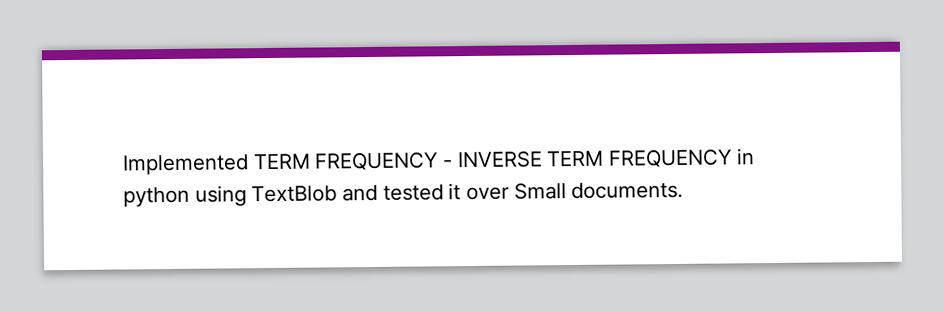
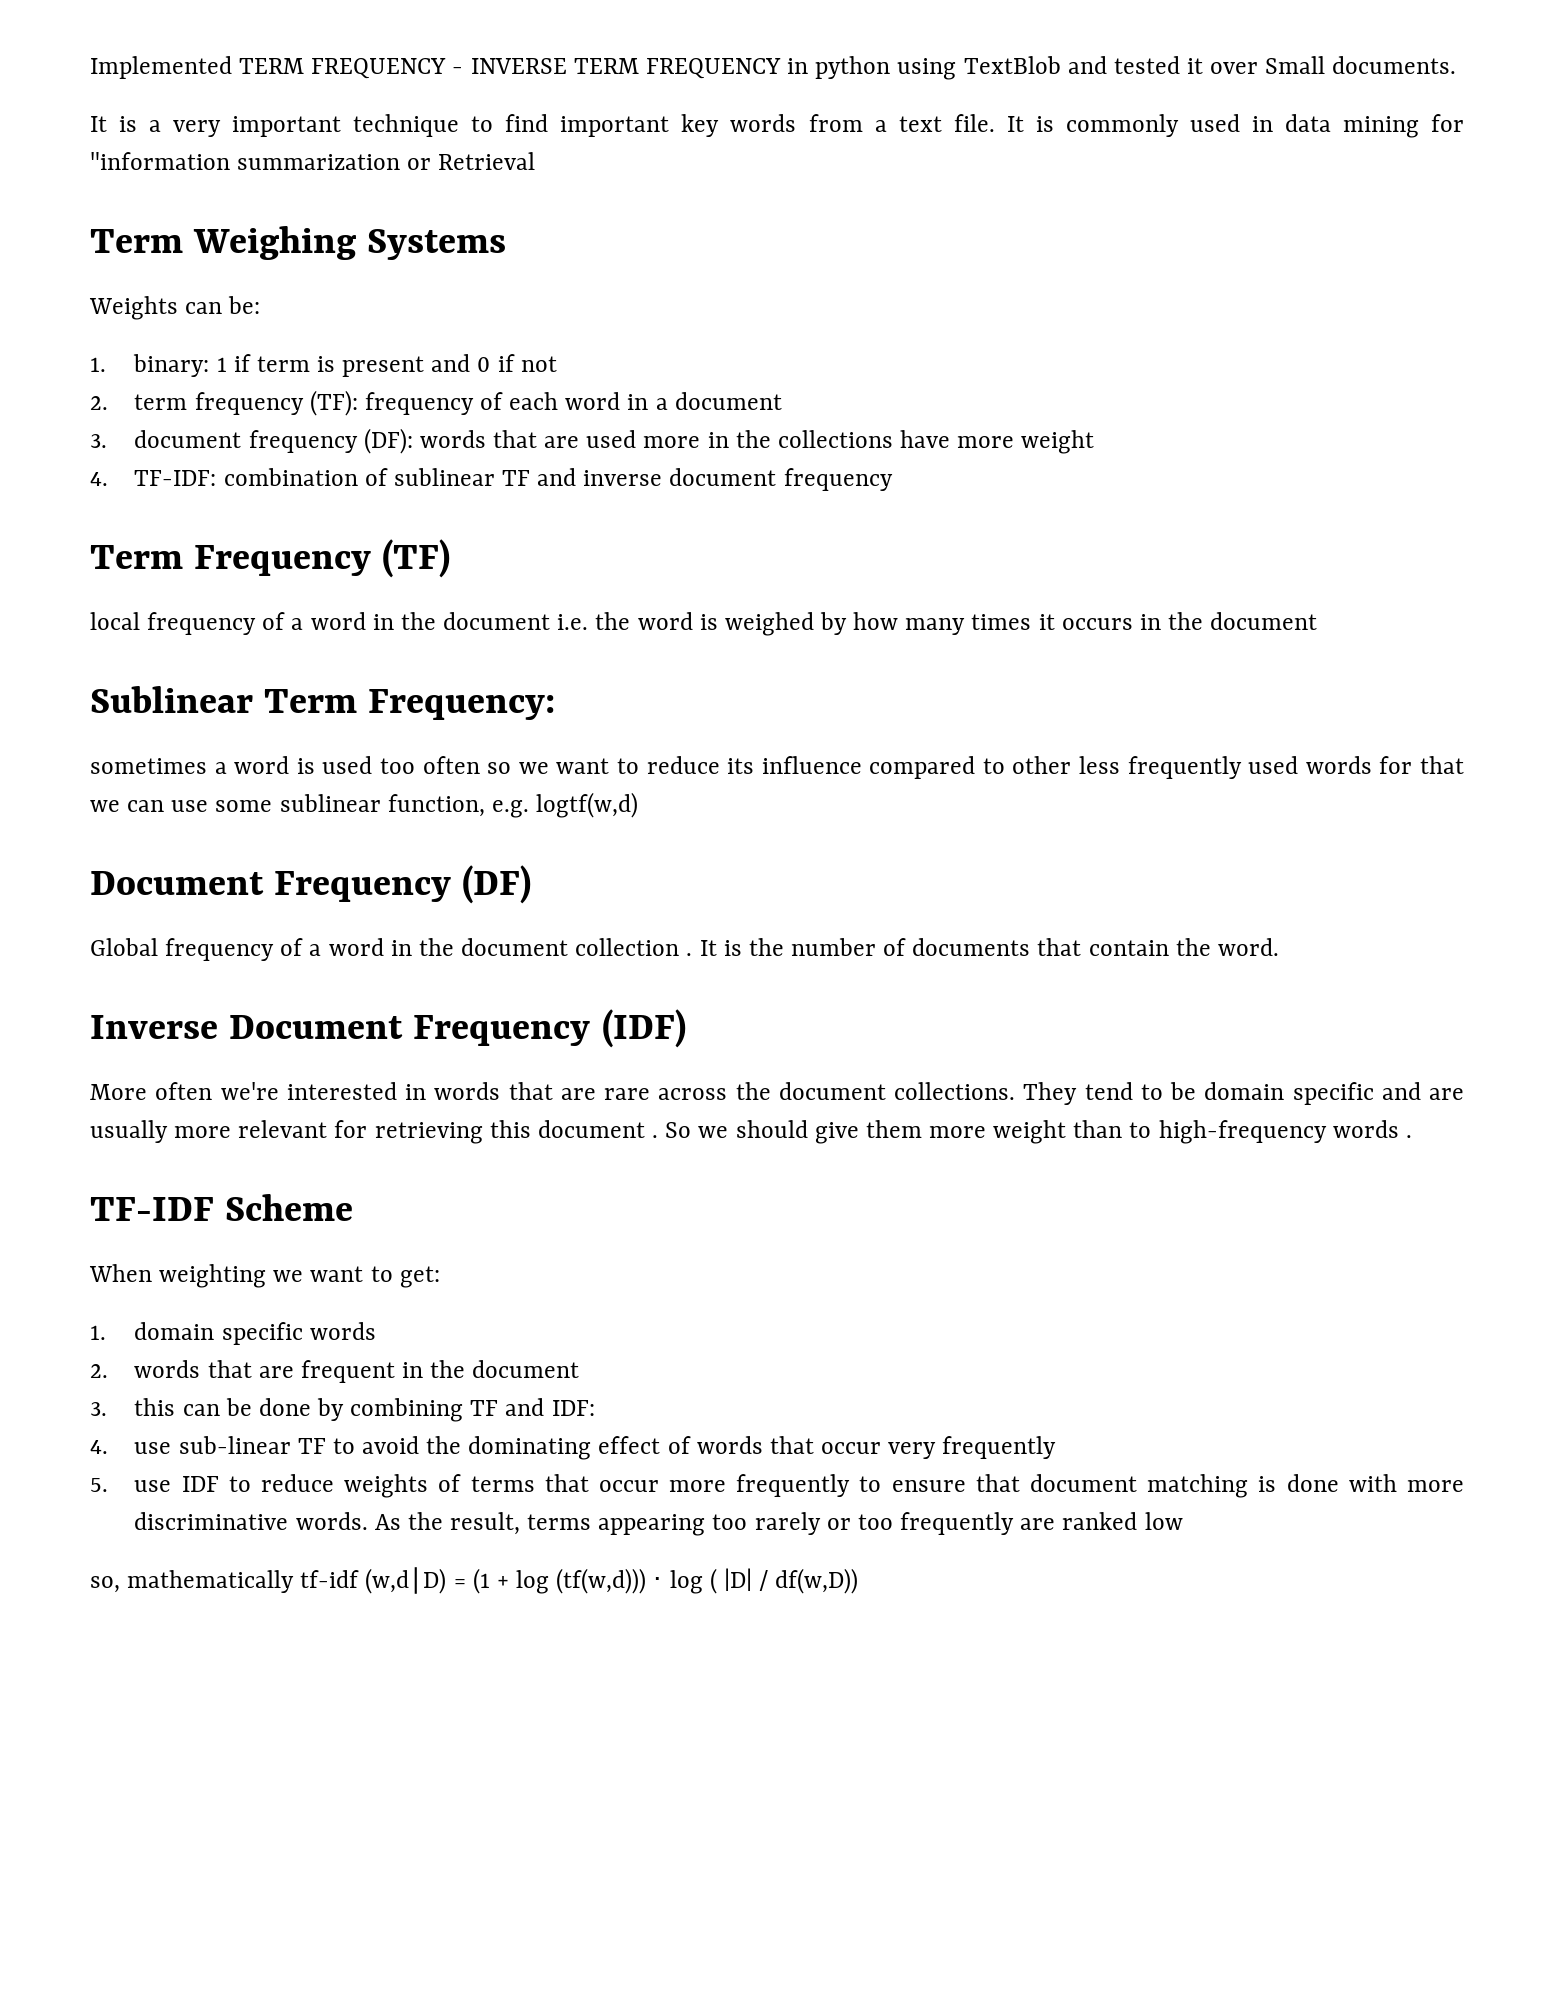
+ It is a very important technique to find important key words from a text file. It is commonly used in data mining for "information summarization or Retrieval
+ Term Weighing Systems
+ Weights can be:
+ 1. binary: 1 if term is present and 0 if not
+ 2. term frequency (TF): frequency of each word in a document
+ 3. document frequency (DF): words that are used more in the collections have more weight
+ 4. TF-IDF: combination of sublinear TF and inverse document frequency
+ Term Frequency (TF)
+ local frequency of a word in the document i.e. the word is weighed by how many times it occurs in the document
+ Sublinear Term Frequency:
+ sometimes a word is used too often so we want to reduce its influence compared to other less frequently used words for that we can use some sublinear function, e.g. logtf(w,d)
+ Document Frequency (DF)
+ Global frequency of a word in the document collection . It is the number of documents that contain the word.
+ Inverse Document Frequency (IDF)
+ More often we're interested in words that are rare across the document collections. They tend to be domain specific and are usually more relevant for retrieving this document . So we should give them more weight than to high-frequency words .
+ TF-IDF Scheme
+ When weighting we want to get:
+ 1. domain specific words
+ 2. words that are frequent in the document
+ 3. this can be done by combining TF and IDF:
+ 4. use sub-linear TF to avoid the dominating effect of words that occur very frequently
+ 5. use IDF to reduce weights of terms that occur more frequently to ensure that document matching is done with more discriminative words. As the result, terms appearing too rarely or too frequently are ranked low
+ so, mathematically tf-idf (w,d∣D) = (1 + log (tf(w,d))) ⋅ log ( |D| / df(w,D))

